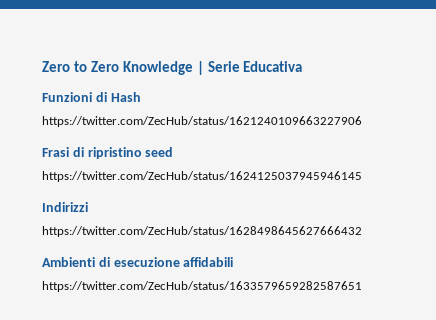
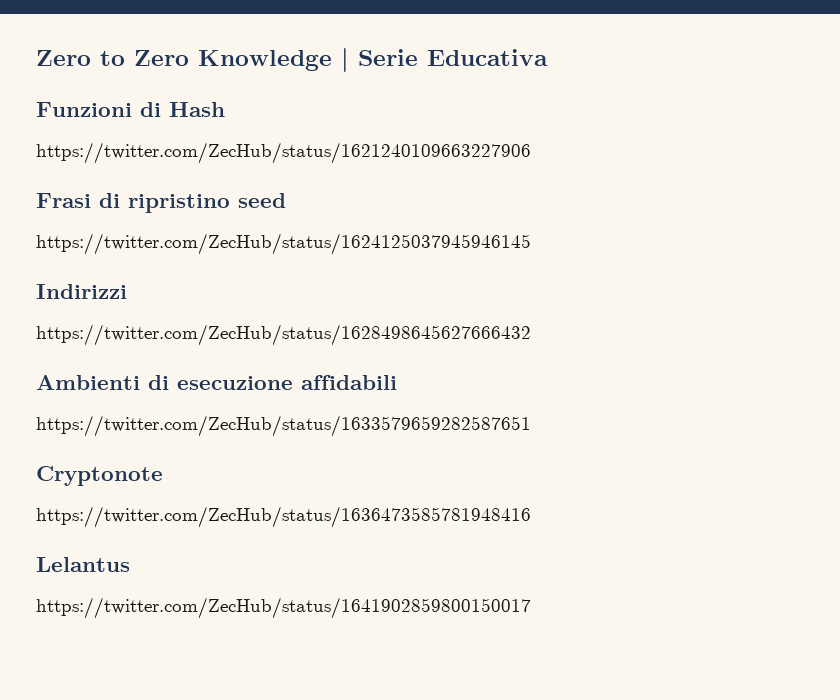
+ Cryptonote
+ https://twitter.com/ZecHub/status/1636473585781948416
+ Lelantus
+ https://twitter.com/ZecHub/status/1641902859800150017

